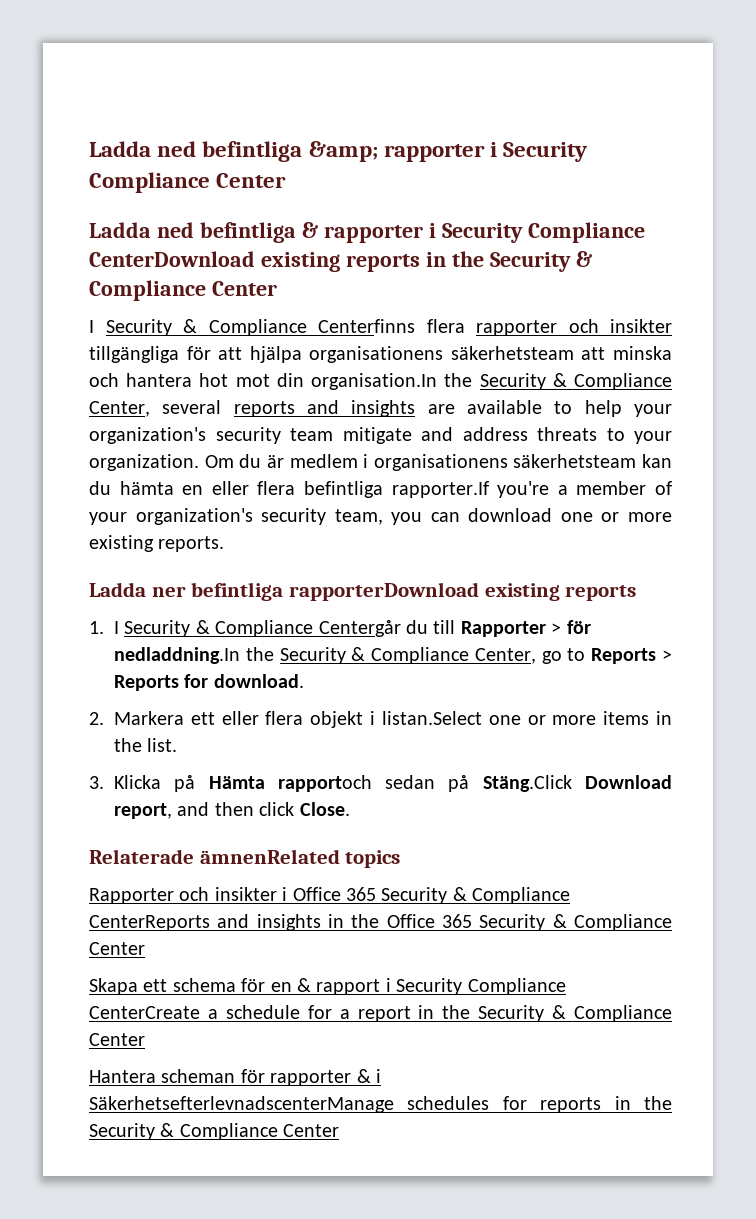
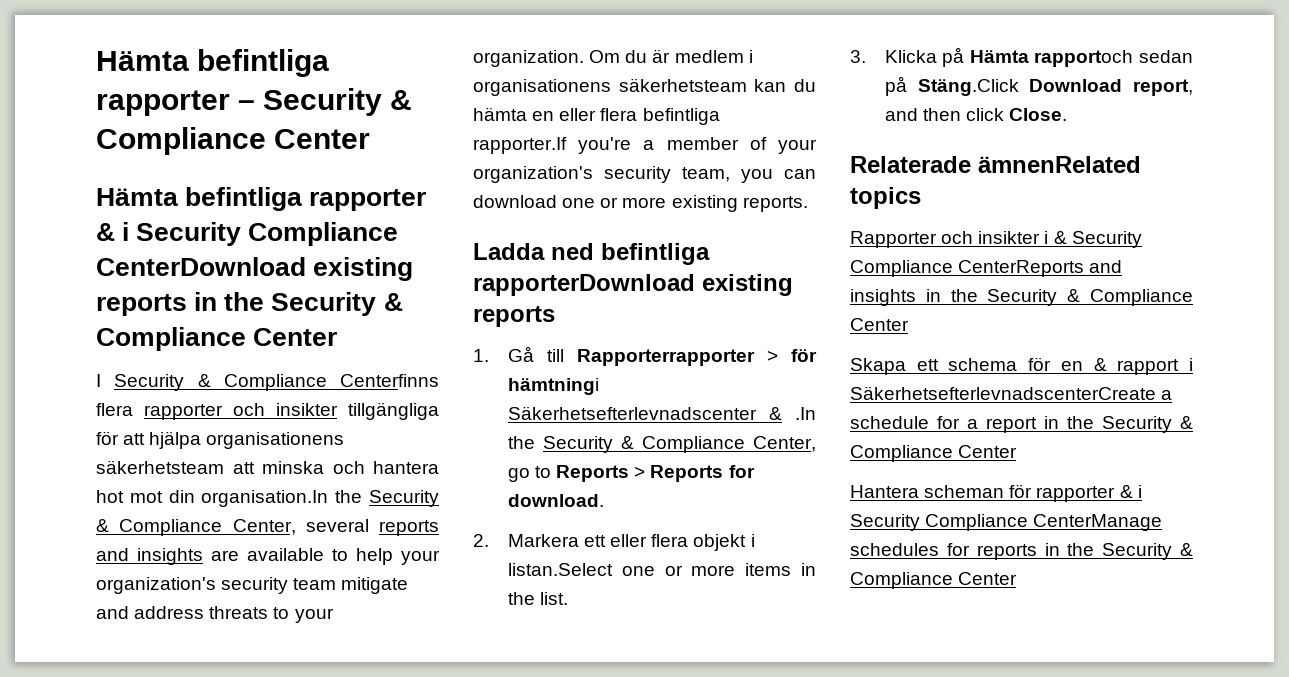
- Ladda ned befintliga &amp; rapporter i Security Compliance Center
- Ladda ned befintliga & rapporter i Security Compliance CenterDownload existing reports in the Security & Compliance Center
+ Hämta befintliga rapporter – Security & Compliance Center
+ Hämta befintliga rapporter & i Security Compliance CenterDownload existing reports in the Security & Compliance Center
- Ladda ner befintliga rapporterDownload existing reports
+ Ladda ned befintliga rapporterDownload existing reports
- 1. I Security & Compliance Centergår du till Rapporter > för nedladdning.In the Security & Compliance Center, go to Reports > Reports for download.
+ 1. Gå till Rapporterrapporter > för hämtningi Säkerhetsefterlevnadscenter & .In the Security & Compliance Center, go to Reports > Reports for download.
- Rapporter och insikter i Office 365 Security & Compliance CenterReports and insights in the Office 365 Security & Compliance Center
+ Rapporter och insikter i & Security Compliance CenterReports and insights in the Security & Compliance Center
- Skapa ett schema för en & rapport i Security Compliance CenterCreate a schedule for a report in the Security & Compliance Center
+ Skapa ett schema för en & rapport i SäkerhetsefterlevnadscenterCreate a schedule for a report in the Security & Compliance Center
- Hantera scheman för rapporter & i SäkerhetsefterlevnadscenterManage schedules for reports in the Security & Compliance Center
+ Hantera scheman för rapporter & i Security Compliance CenterManage schedules for reports in the Security & Compliance Center

